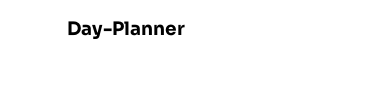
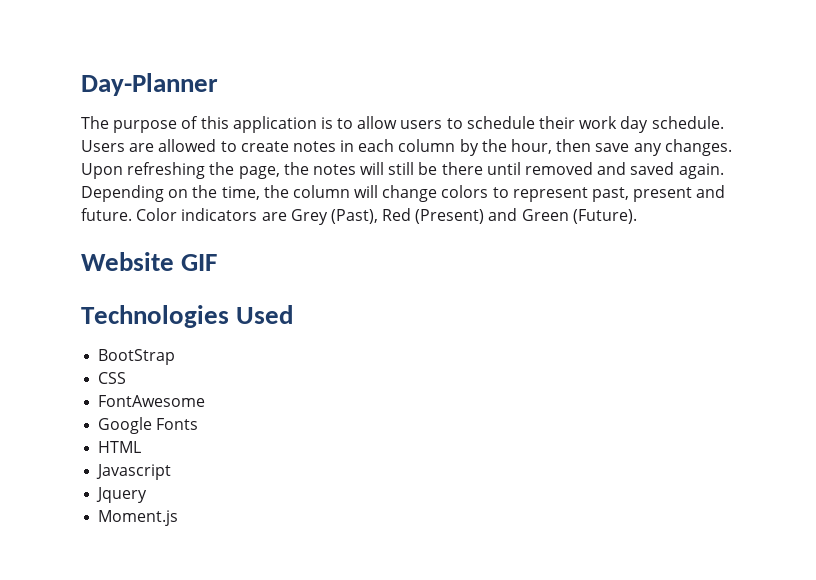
+ The purpose of this application is to allow users to schedule their work day schedule. Users are allowed to create notes in each column by the hour, then save any changes. Upon refreshing the page, the notes will still be there until removed and saved again. Depending on the time, the column will change colors to represent past, present and future. Color indicators are Grey (Past), Red (Present) and Green (Future).
+ Website GIF
+ Technologies Used
+ BootStrap
+ CSS
+ FontAwesome
+ Google Fonts
+ HTML
+ Javascript
+ Jquery
+ Moment.js

